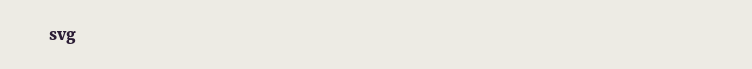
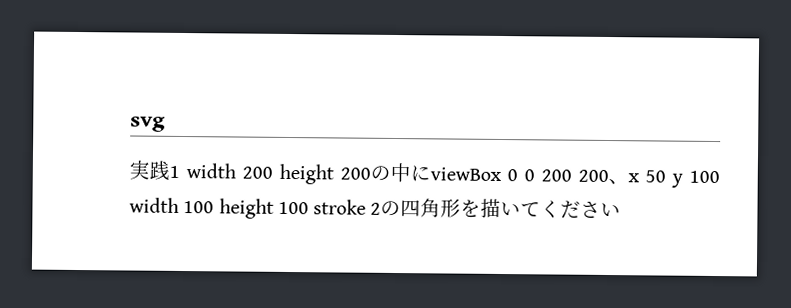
+ 実践1 width 200 height 200の中にviewBox 0 0 200 200、x 50 y 100 width 100 height 100 stroke 2の四角形を描いてください

